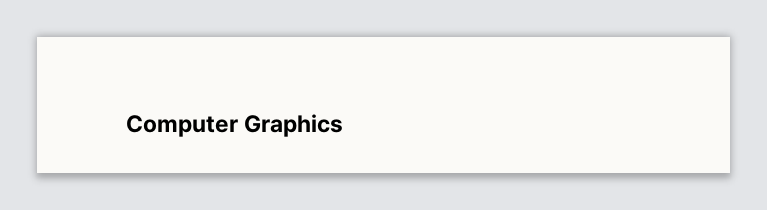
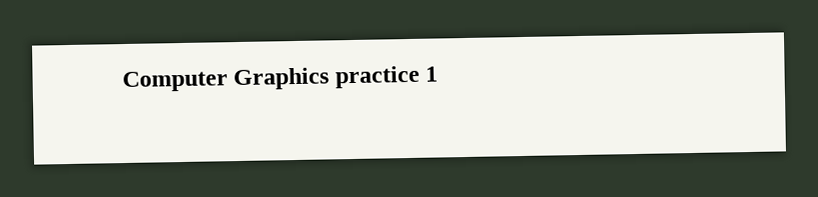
- Computer Graphics
+ Computer Graphics practice 1

